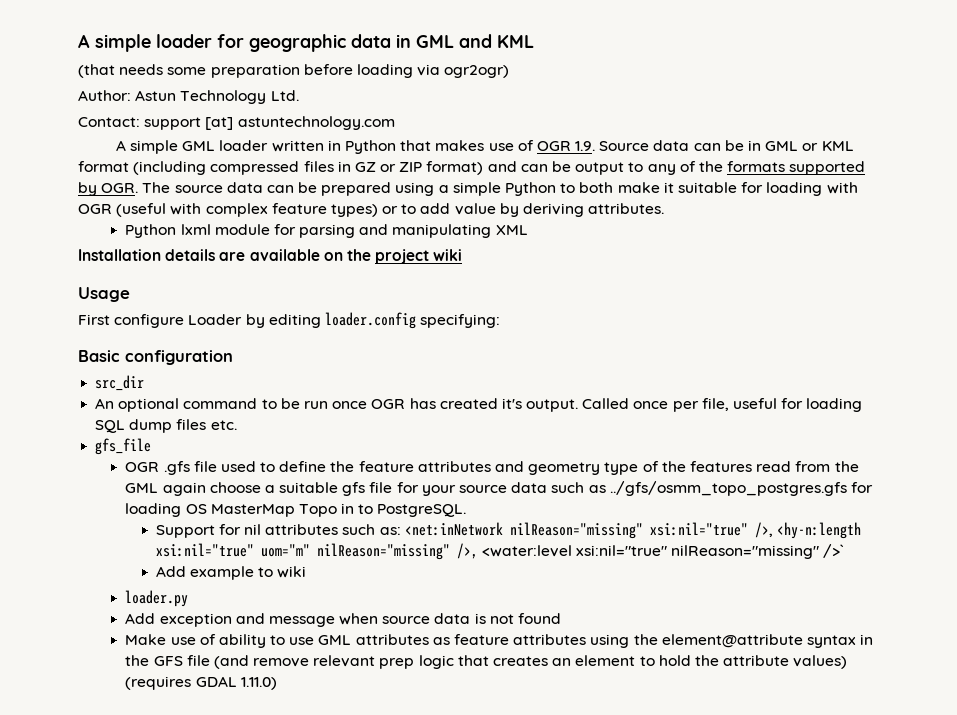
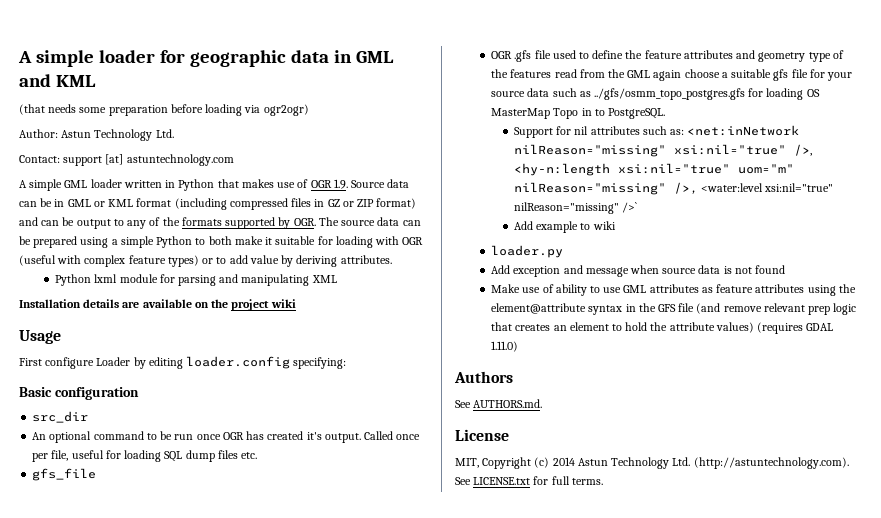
+ Authors
+ See AUTHORS.md.
+ License
+ MIT, Copyright (c) 2014 Astun Technology Ltd. (http://astuntechnology.com). See LICENSE.txt for full terms.

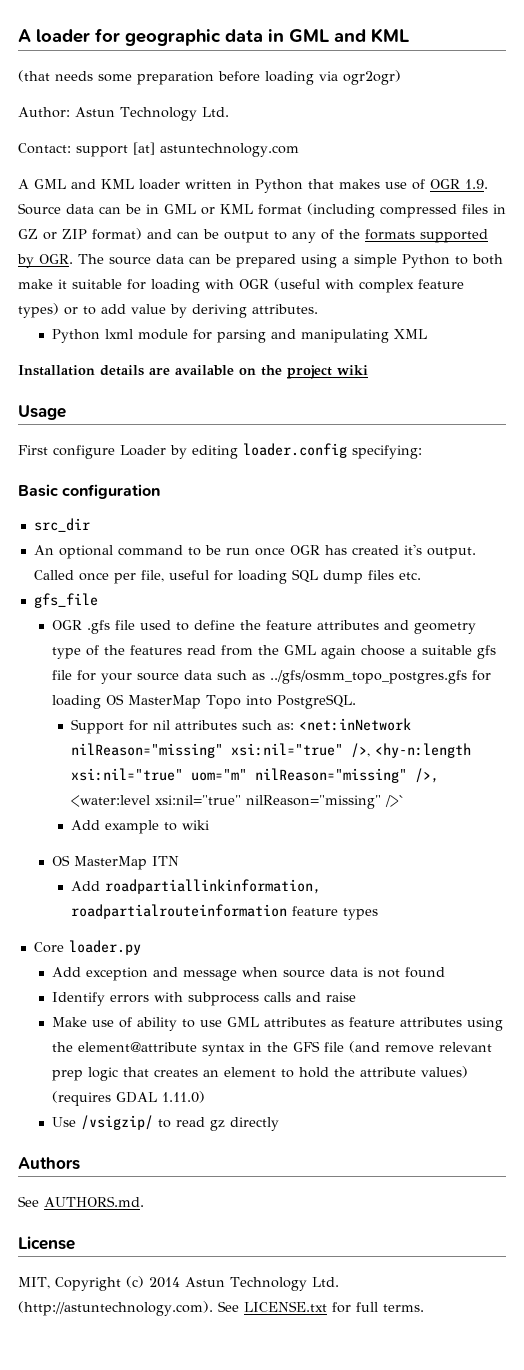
- A simple loader for geographic data in GML and KML
+ A loader for geographic data in GML and KML
- A simple GML loader written in Python that makes use of OGR 1.9. Source data can be in GML or KML format (including compressed files in GZ or ZIP format) and can be output to any of the formats supported by OGR. The source data can be prepared using a simple Python to both make it suitable for loading with OGR (useful with complex feature types) or to add value by deriving attributes.
+ A GML and KML loader written in Python that makes use of OGR 1.9. Source data can be in GML or KML format (including compressed files in GZ or ZIP format) and can be output to any of the formats supported by OGR. The source data can be prepared using a simple Python to both make it suitable for loading with OGR (useful with complex feature types) or to add value by deriving attributes.
- OGR .gfs file used to define the feature attributes and geometry type of the features read from the GML again choose a suitable gfs file for your source data such as ../gfs/osmm_topo_postgres.gfs for loading OS MasterMap Topo in to PostgreSQL.
+ OGR .gfs file used to define the feature attributes and geometry type of the features read from the GML again choose a suitable gfs file for your source data such as ../gfs/osmm_topo_postgres.gfs for loading OS MasterMap Topo into PostgreSQL.
- loader.py
+ OS MasterMap ITN
+ Add roadpartiallinkinformation, roadpartialrouteinformation feature types
+ Core loader.py
+ Identify errors with subprocess calls and raise
+ Use /vsigzip/ to read gz directly

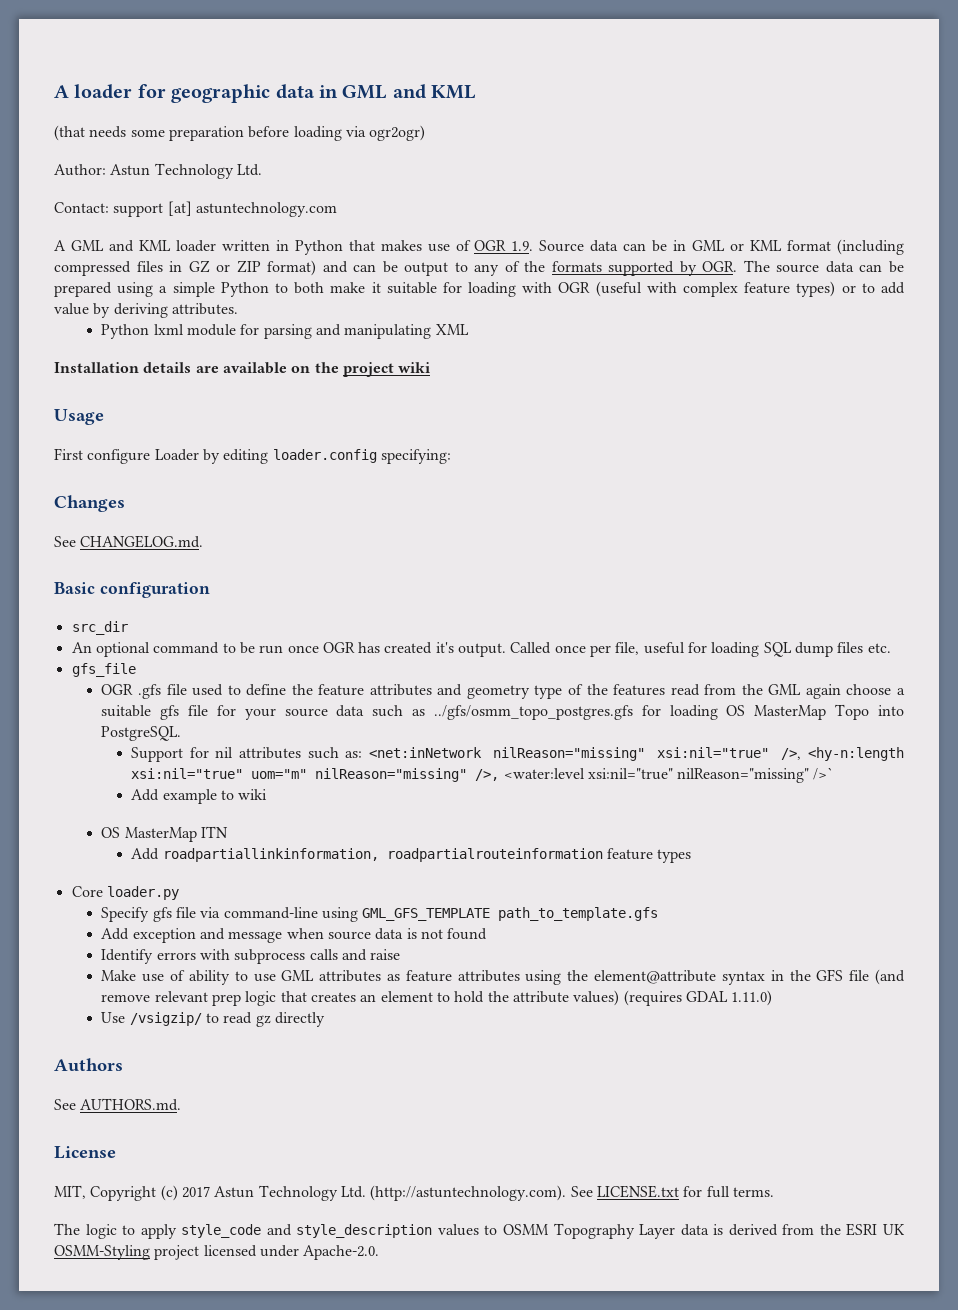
+ Changes
+ See CHANGELOG.md.
+ Specify gfs file via command-line using GML_GFS_TEMPLATE path_to_template.gfs
- MIT, Copyright (c) 2014 Astun Technology Ltd. (http://astuntechnology.com). See LICENSE.txt for full terms.
+ MIT, Copyright (c) 2017 Astun Technology Ltd. (http://astuntechnology.com). See LICENSE.txt for full terms.
+ The logic to apply style_code and style_description values to OSMM Topography Layer data is derived from the ESRI UK OSMM-Styling project licensed under Apache-2.0.

